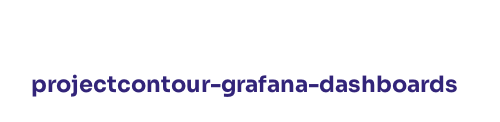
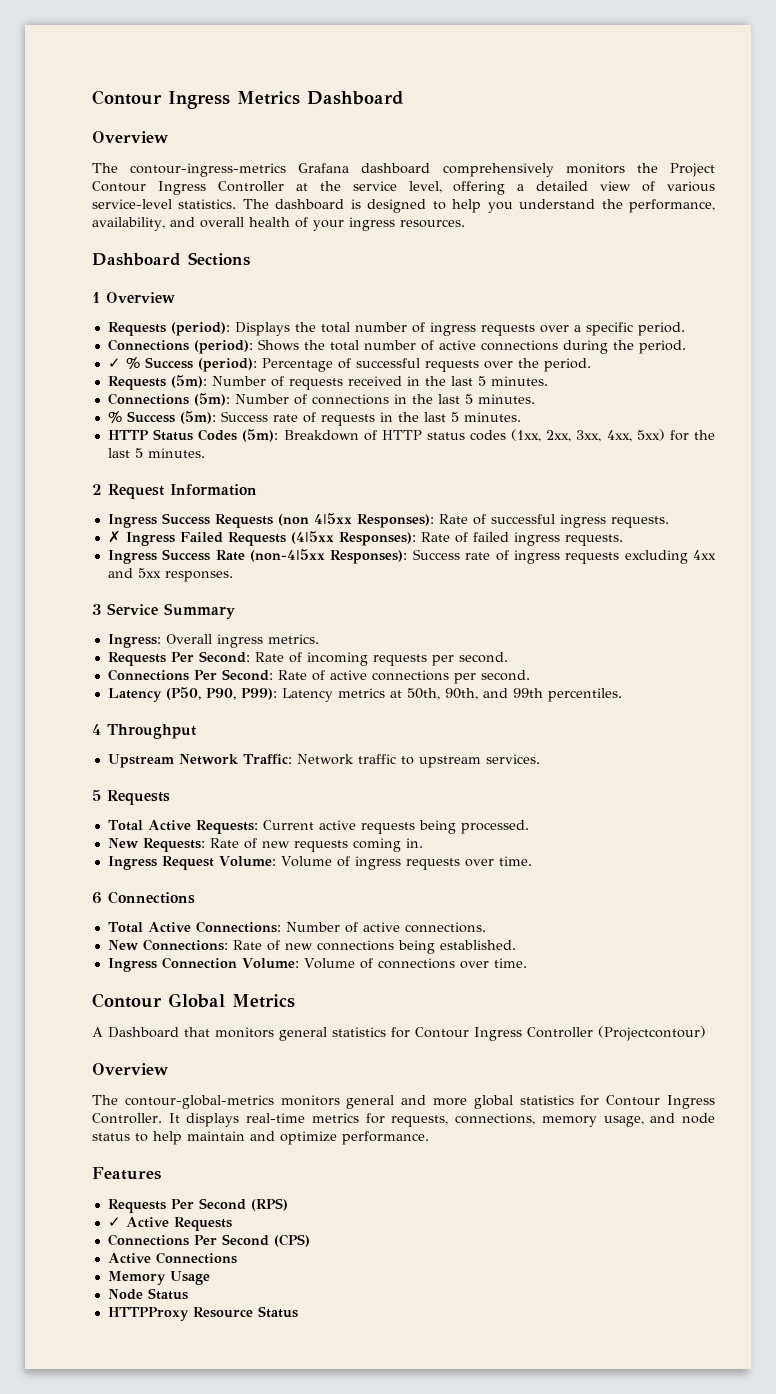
- projectcontour-grafana-dashboards
+ Contour Ingress Metrics Dashboard
+ Overview
+ The contour-ingress-metrics Grafana dashboard comprehensively monitors the Project Contour Ingress Controller at the service level, offering a detailed view of various service-level statistics. The dashboard is designed to help you understand the performance, availability, and overall health of your ingress resources.
+ Dashboard Sections
+ 1 Overview
+ Requests (period): Displays the total number of ingress requests over a specific period.
+ Connections (period): Shows the total number of active connections during the period.
+ ✓ % Success (period): Percentage of successful requests over the period.
+ Requests (5m): Number of requests received in the last 5 minutes.
+ Connections (5m): Number of connections in the last 5 minutes.
+ % Success (5m): Success rate of requests in the last 5 minutes.
+ HTTP Status Codes (5m): Breakdown of HTTP status codes (1xx, 2xx, 3xx, 4xx, 5xx) for the last 5 minutes.
+ 2 Request Information
+ Ingress Success Requests (non 4|5xx Responses): Rate of successful ingress requests.
+ ✗ Ingress Failed Requests (4|5xx Responses): Rate of failed ingress requests.
+ Ingress Success Rate (non-4|5xx Responses): Success rate of ingress requests excluding 4xx and 5xx responses.
+ 3 Service Summary
+ Ingress: Overall ingress metrics.
+ Requests Per Second: Rate of incoming requests per second.
+ Connections Per Second: Rate of active connections per second.
+ Latency (P50, P90, P99): Latency metrics at 50th, 90th, and 99th percentiles.
+ 4 Throughput
+ Upstream Network Traffic: Network traffic to upstream services.
+ 5 Requests
+ Total Active Requests: Current active requests being processed.
+ New Requests: Rate of new requests coming in.
+ Ingress Request Volume: Volume of ingress requests over time.
+ 6 Connections
+ Total Active Connections: Number of active connections.
+ New Connections: Rate of new connections being established.
+ Ingress Connection Volume: Volume of connections over time.
+ Contour Global Metrics
+ A Dashboard that monitors general statistics for Contour Ingress Controller (Projectcontour)
+ Overview
+ The contour-global-metrics monitors general and more global statistics for Contour Ingress Controller. It displays real-time metrics for requests, connections, memory usage, and node status to help maintain and optimize performance.
+ Features
+ Requests Per Second (RPS)
+ ✓ Active Requests
+ Connections Per Second (CPS)
+ Active Connections
+ Memory Usage
+ Node Status
+ HTTPProxy Resource Status

